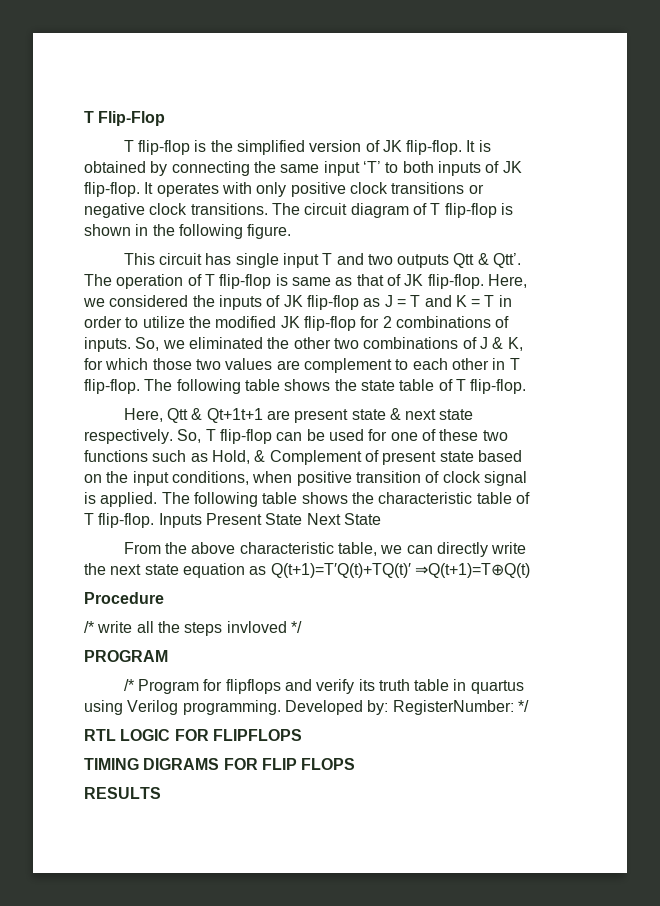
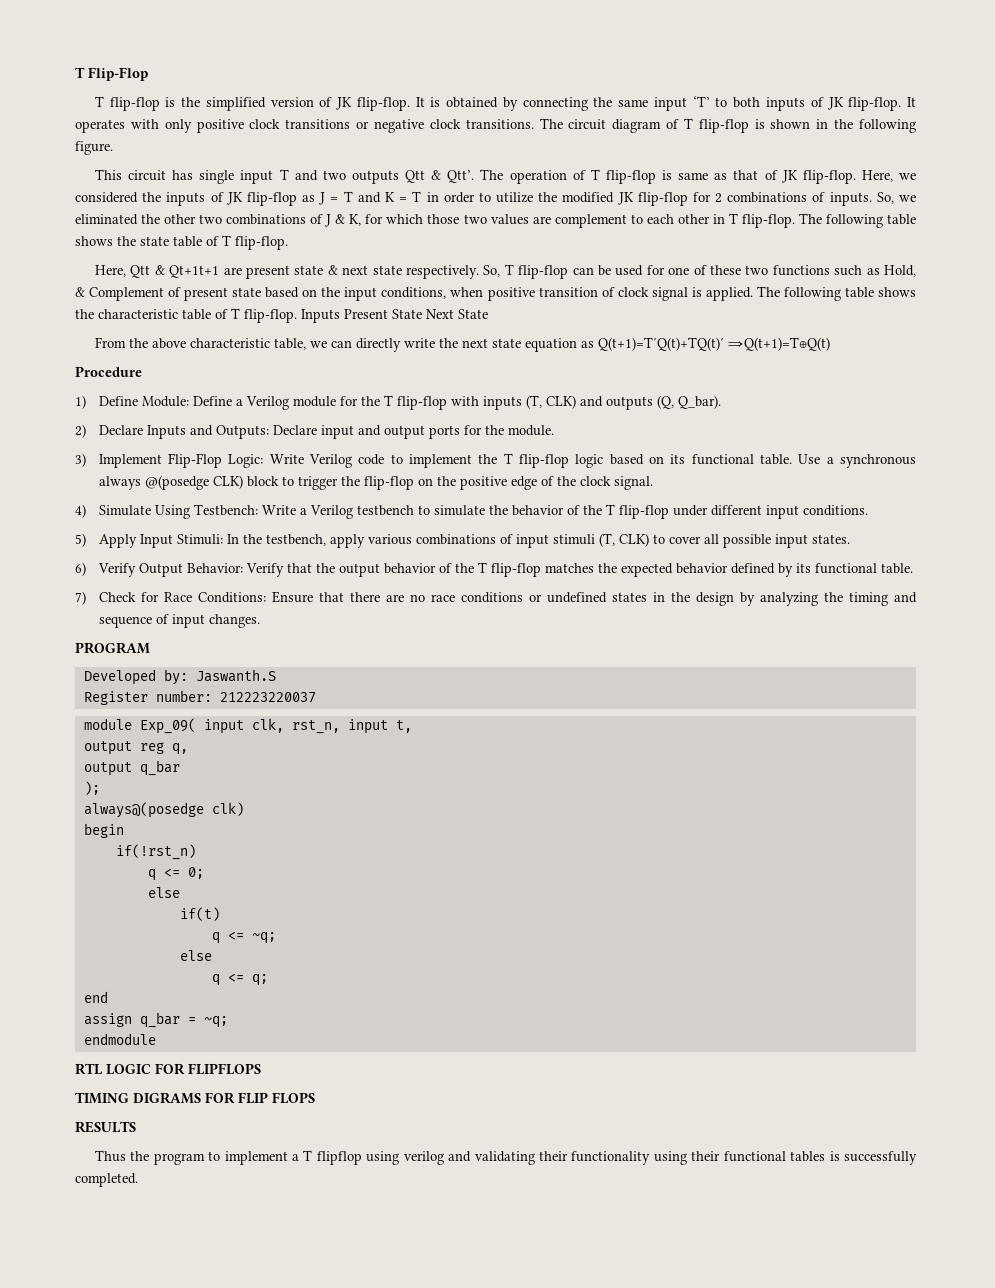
- /* write all the steps invloved */
+ 1) Define Module: Define a Verilog module for the T flip-flop with inputs (T, CLK) and outputs (Q, Q_bar).
+ 2) Declare Inputs and Outputs: Declare input and output ports for the module.
+ 3) Implement Flip-Flop Logic: Write Verilog code to implement the T flip-flop logic based on its functional table. Use a synchronous always @(posedge CLK) block to trigger the flip-flop on the positive edge of the clock signal.
+ 4) Simulate Using Testbench: Write a Verilog testbench to simulate the behavior of the T flip-flop under different input conditions.
+ 5) Apply Input Stimuli: In the testbench, apply various combinations of input stimuli (T, CLK) to cover all possible input states.
+ 6) Verify Output Behavior: Verify that the output behavior of the T flip-flop matches the expected behavior defined by its functional table.
+ 7) Check for Race Conditions: Ensure that there are no race conditions or undefined states in the design by analyzing the timing and sequence of input changes.
  PROGRAM
- /* Program for flipflops and verify its truth table in quartus using Verilog programming. Developed by: RegisterNumber: */
+ Developed by: Jaswanth.S
+ Register number: 212223220037
+ module Exp_09( input clk, rst_n, input t,
+ output reg q,
+ output q_bar
+ );
+ always@(posedge clk)
+ begin
+ if(!rst_n)
+ q <= 0;
+ else
+ if(t)
+ q <= ~q;
+ else
+ q <= q;
+ end
+ assign q_bar = ~q;
+ endmodule
+ Thus the program to implement a T flipflop using verilog and validating their functionality using their functional tables is successfully completed.

